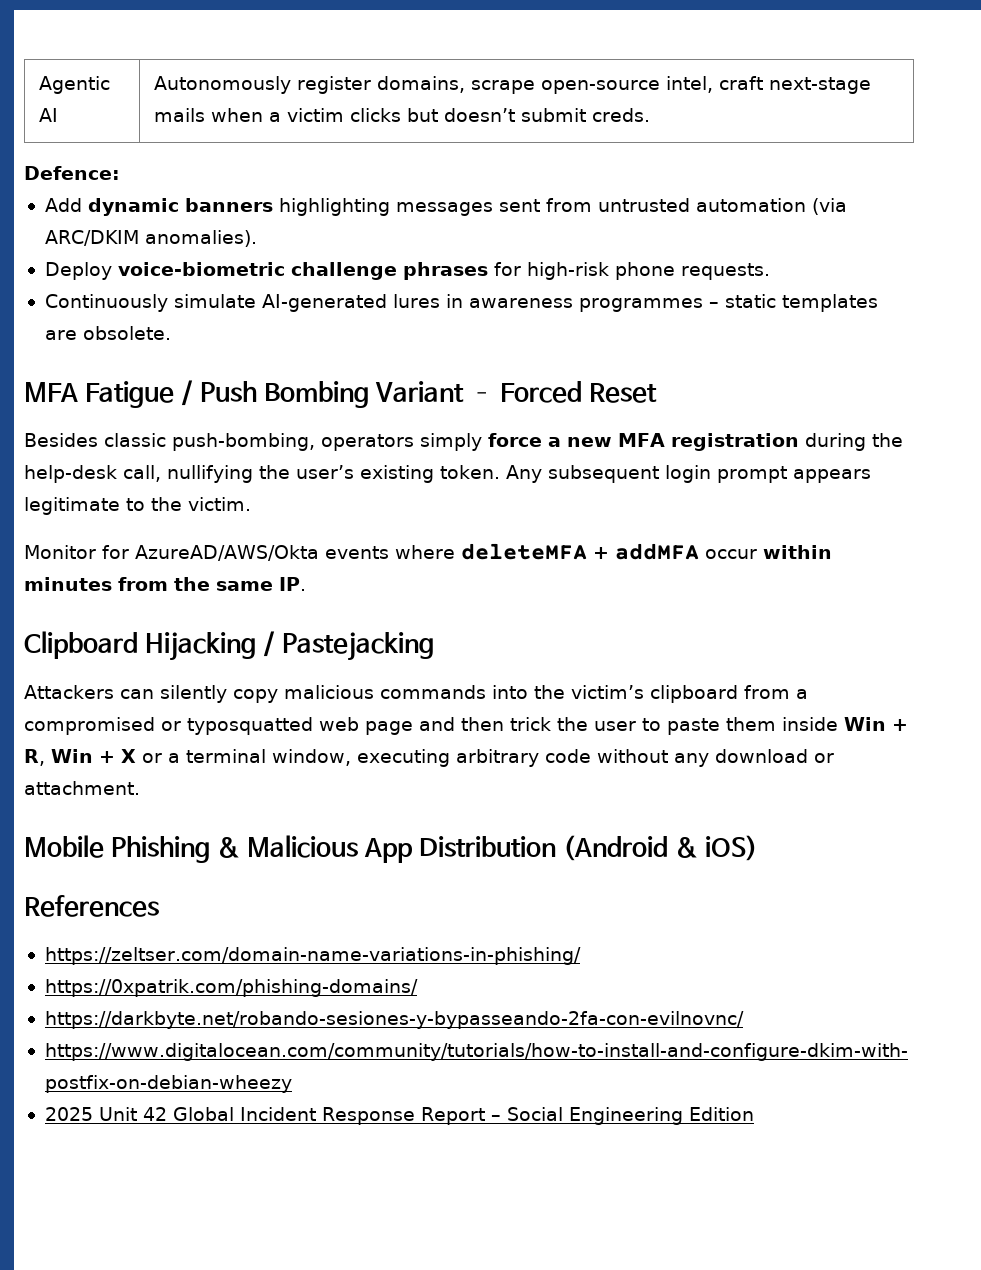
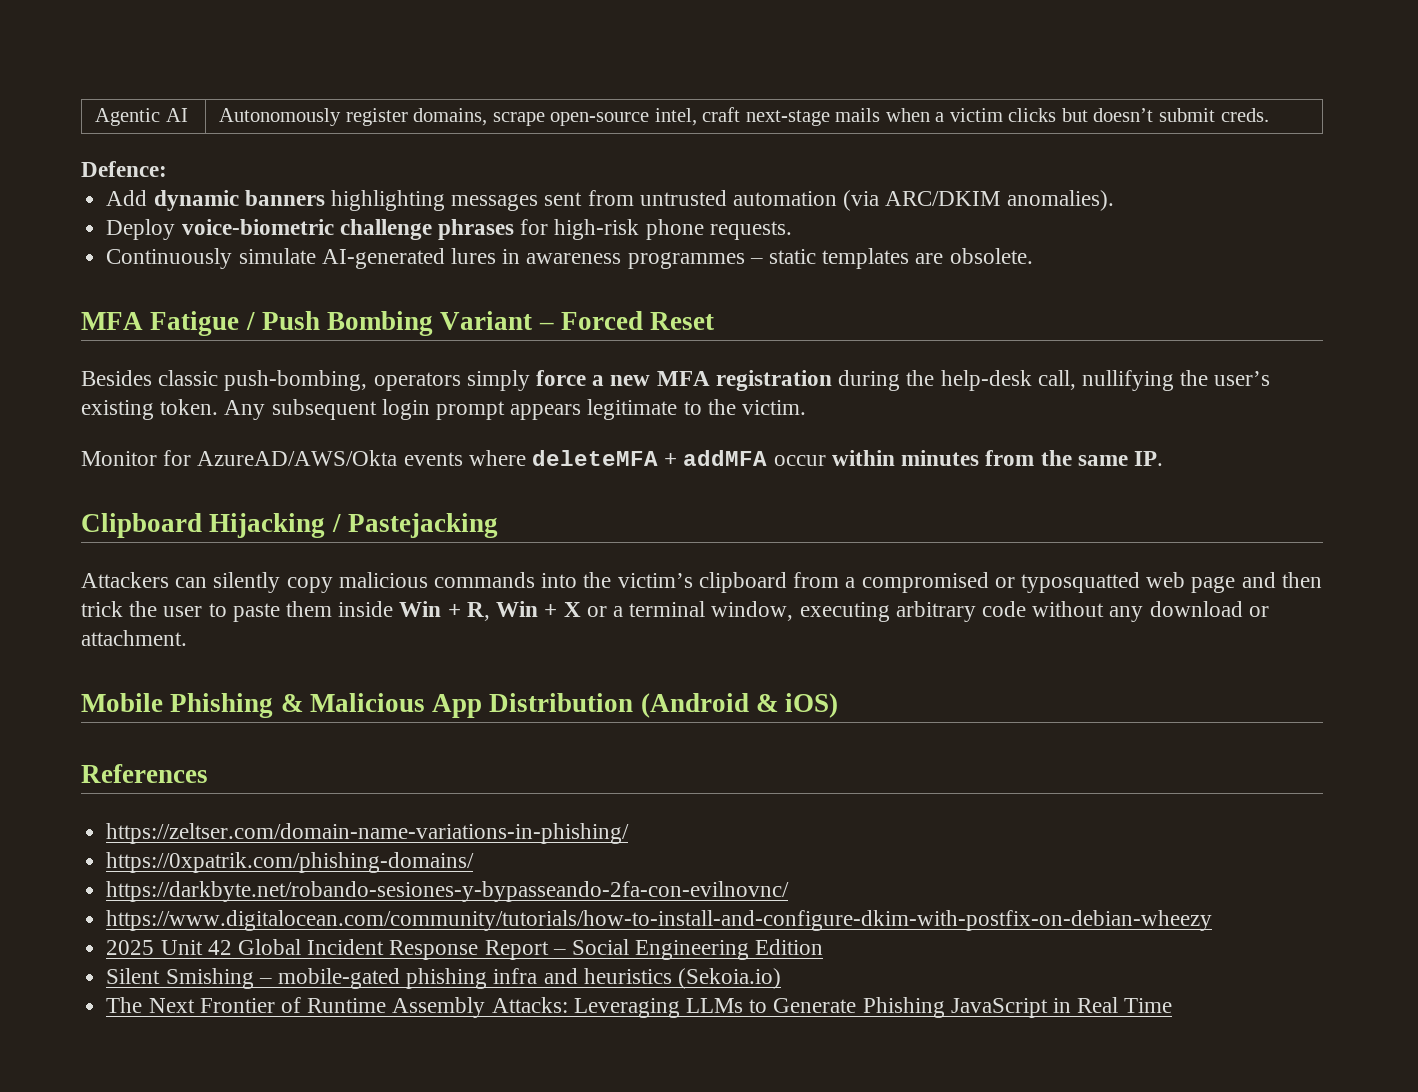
+ Silent Smishing – mobile-gated phishing infra and heuristics (Sekoia.io)
+ The Next Frontier of Runtime Assembly Attacks: Leveraging LLMs to Generate Phishing JavaScript in Real Time

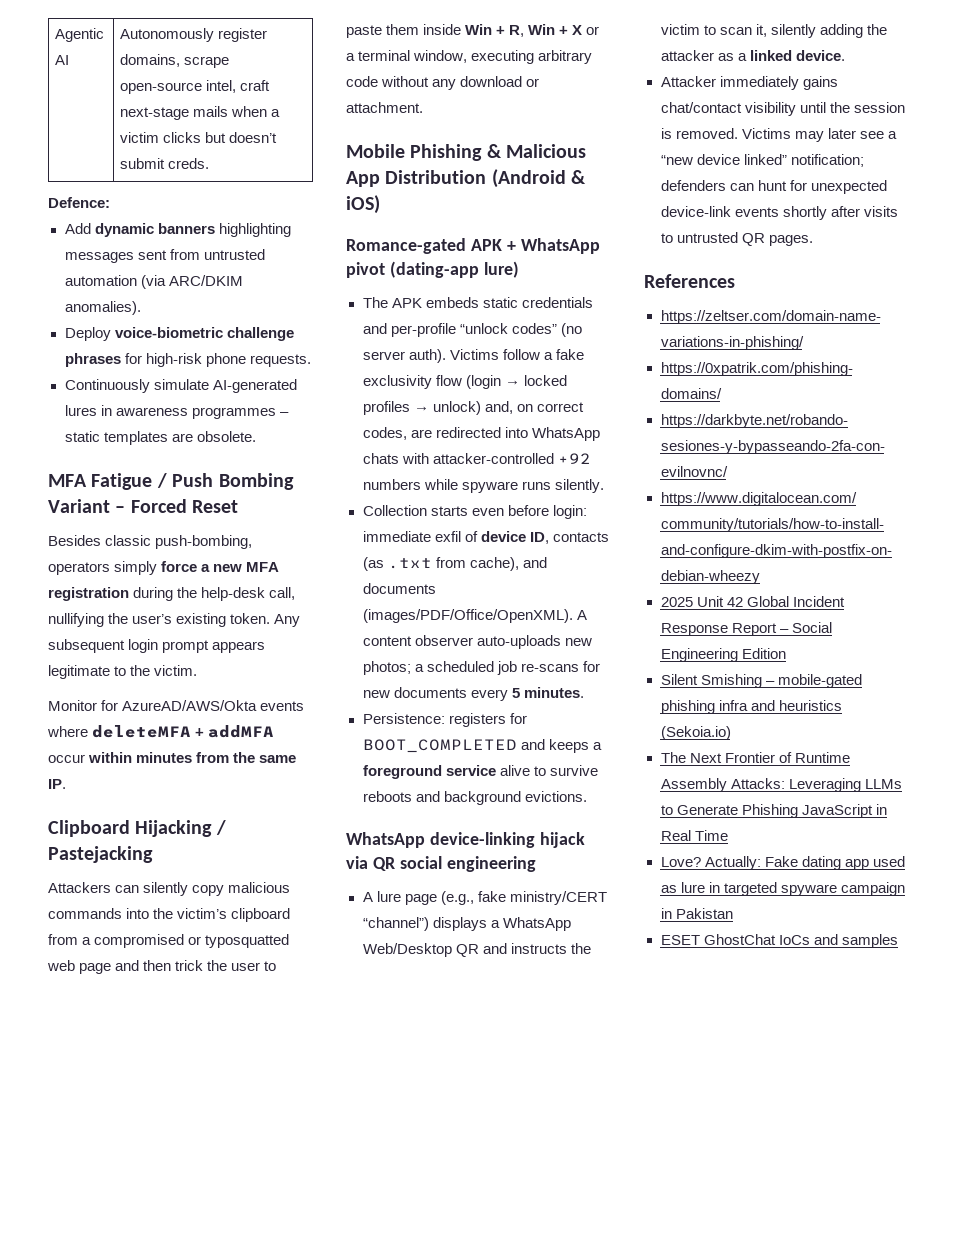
+ Romance-gated APK + WhatsApp pivot (dating-app lure)
+ The APK embeds static credentials and per-profile “unlock codes” (no server auth). Victims follow a fake exclusivity flow (login → locked profiles → unlock) and, on correct codes, are redirected into WhatsApp chats with attacker-controlled +92 numbers while spyware runs silently.
+ Collection starts even before login: immediate exfil of device ID, contacts (as .txt from cache), and documents (images/PDF/Office/OpenXML). A content observer auto-uploads new photos; a scheduled job re-scans for new documents every 5 minutes.
+ Persistence: registers for BOOT_COMPLETED and keeps a foreground service alive to survive reboots and background evictions.
+ WhatsApp device-linking hijack via QR social engineering
+ A lure page (e.g., fake ministry/CERT “channel”) displays a WhatsApp Web/Desktop QR and instructs the victim to scan it, silently adding the attacker as a linked device.
+ Attacker immediately gains chat/contact visibility until the session is removed. Victims may later see a “new device linked” notification; defenders can hunt for unexpected device-link events shortly after visits to untrusted QR pages.
+ Love? Actually: Fake dating app used as lure in targeted spyware campaign in Pakistan
+ ESET GhostChat IoCs and samples

